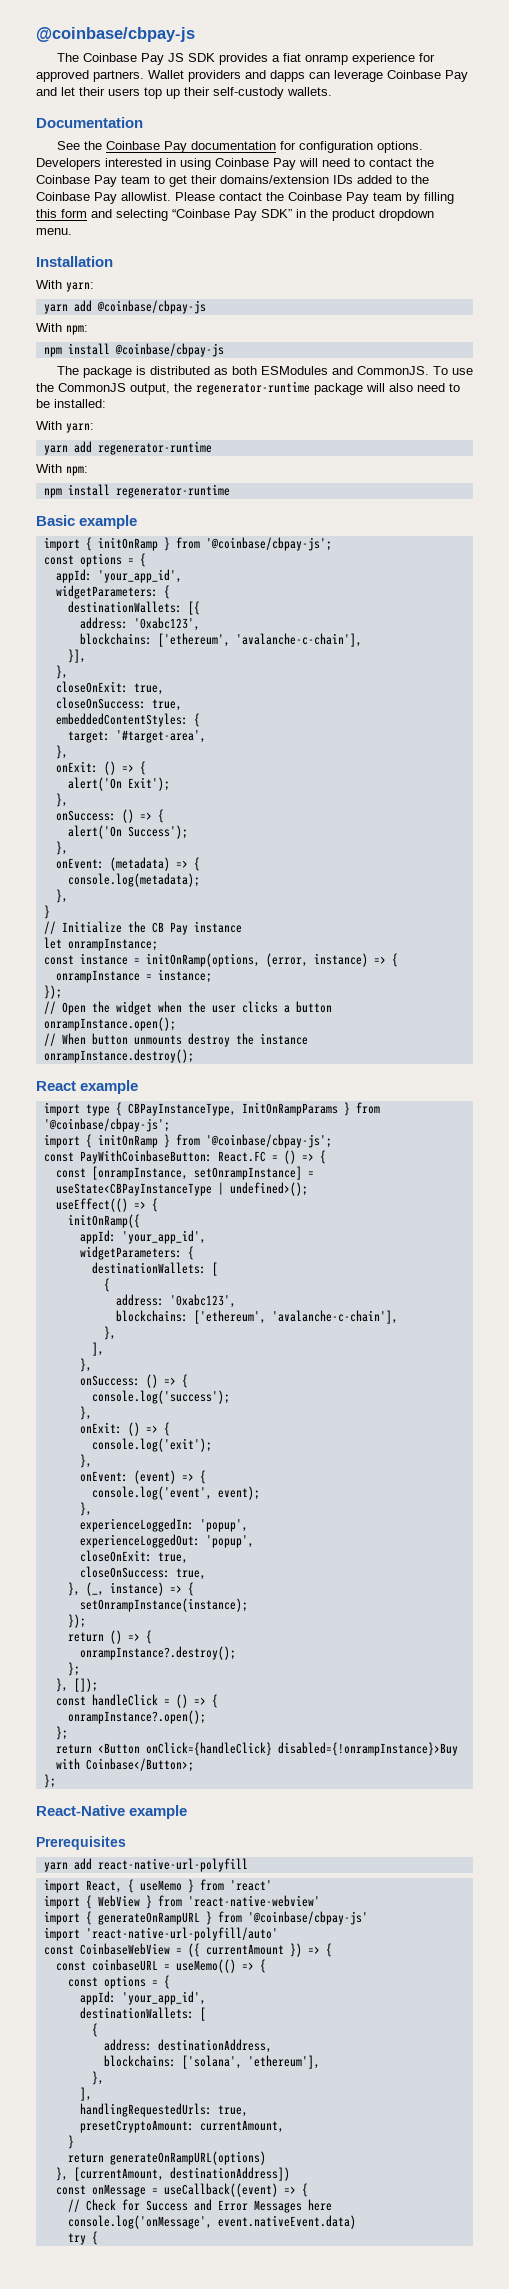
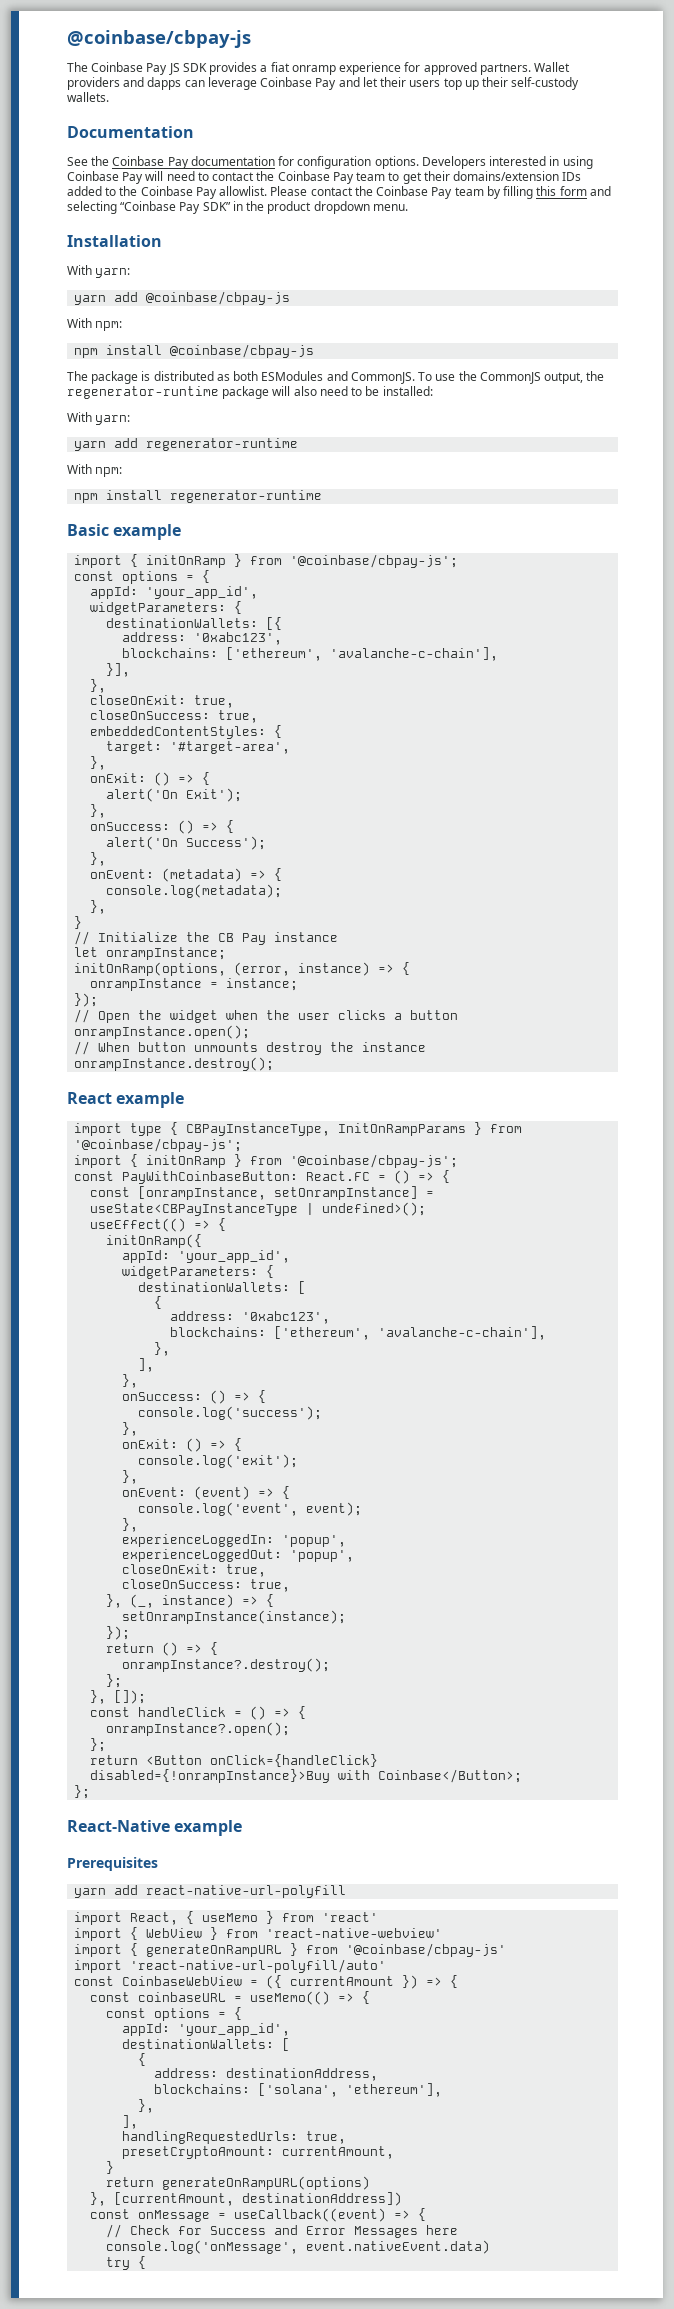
- const instance = initOnRamp(options, (error, instance) => {
+ initOnRamp(options, (error, instance) => {

